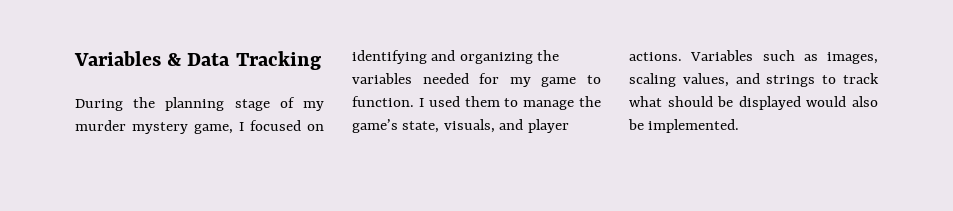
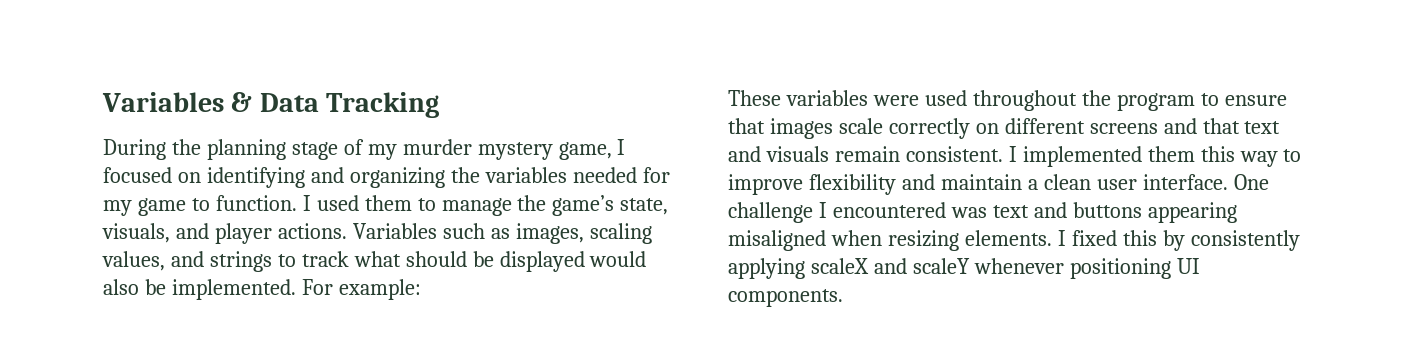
+ For example:
+ These variables were used throughout the program to ensure that images scale correctly on different screens and that text and visuals remain consistent. I implemented them this way to improve flexibility and maintain a clean user interface. One challenge I encountered was text and buttons appearing misaligned when resizing elements. I fixed this by consistently applying scaleX and scaleY whenever positioning UI components.

